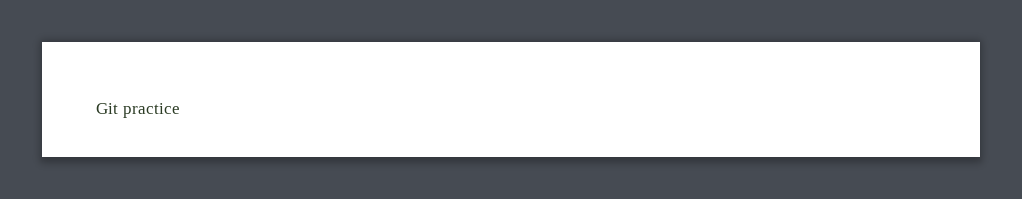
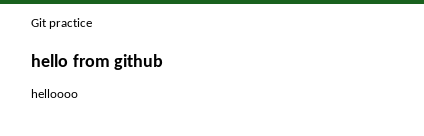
+ hello from github
+ helloooo

